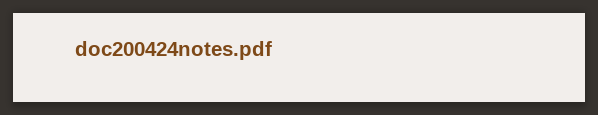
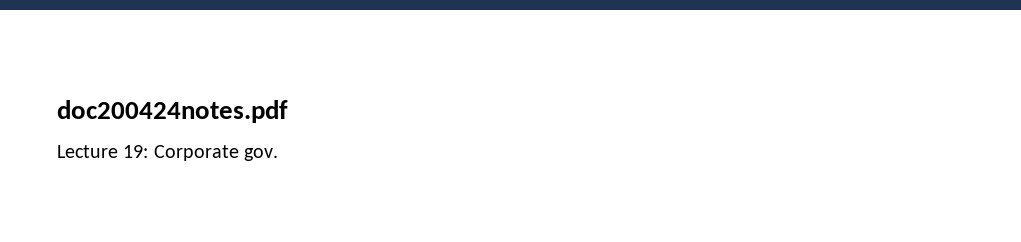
+ Lecture 19: Corporate gov.

